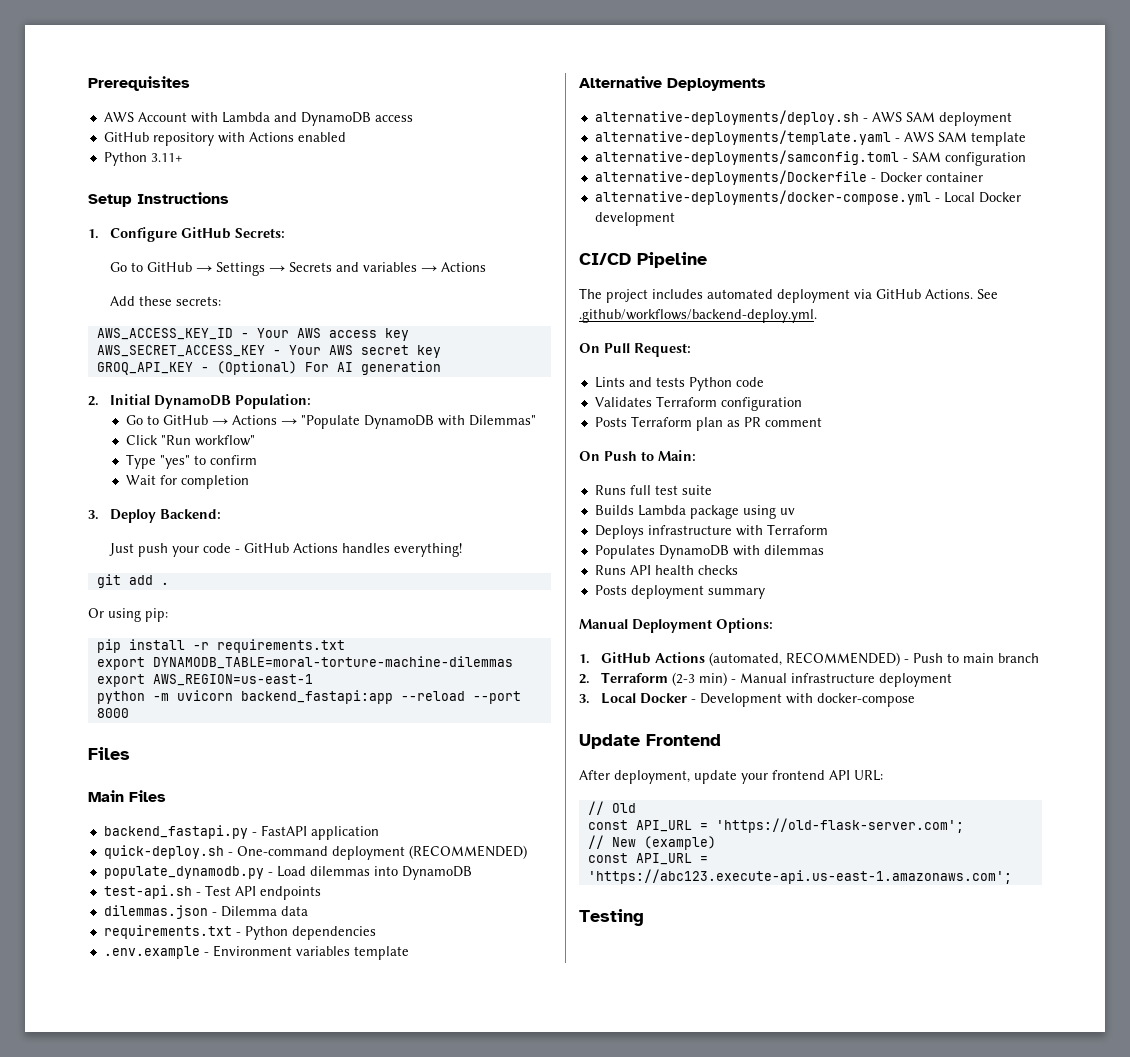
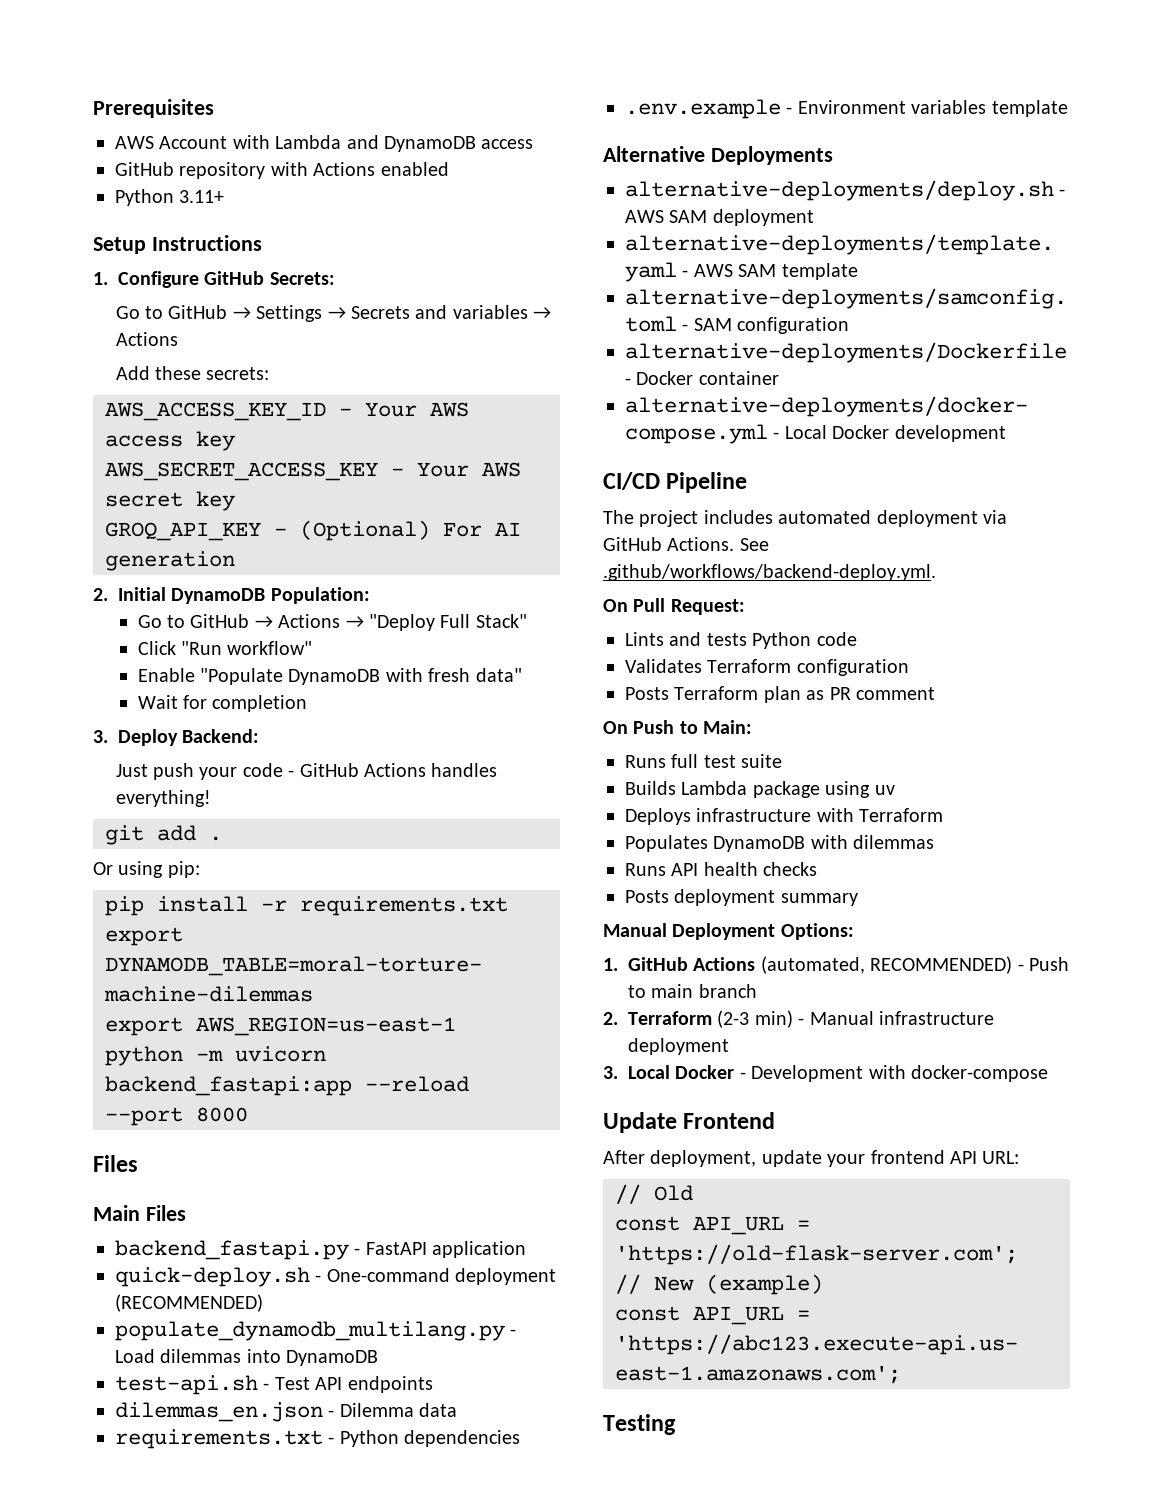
- Go to GitHub → Actions → "Populate DynamoDB with Dilemmas"
+ Go to GitHub → Actions → "Deploy Full Stack"
- Type "yes" to confirm
+ Enable "Populate DynamoDB with fresh data"
- populate_dynamodb.py - Load dilemmas into DynamoDB
+ populate_dynamodb_multilang.py - Load dilemmas into DynamoDB
- dilemmas.json - Dilemma data
+ dilemmas_en.json - Dilemma data

